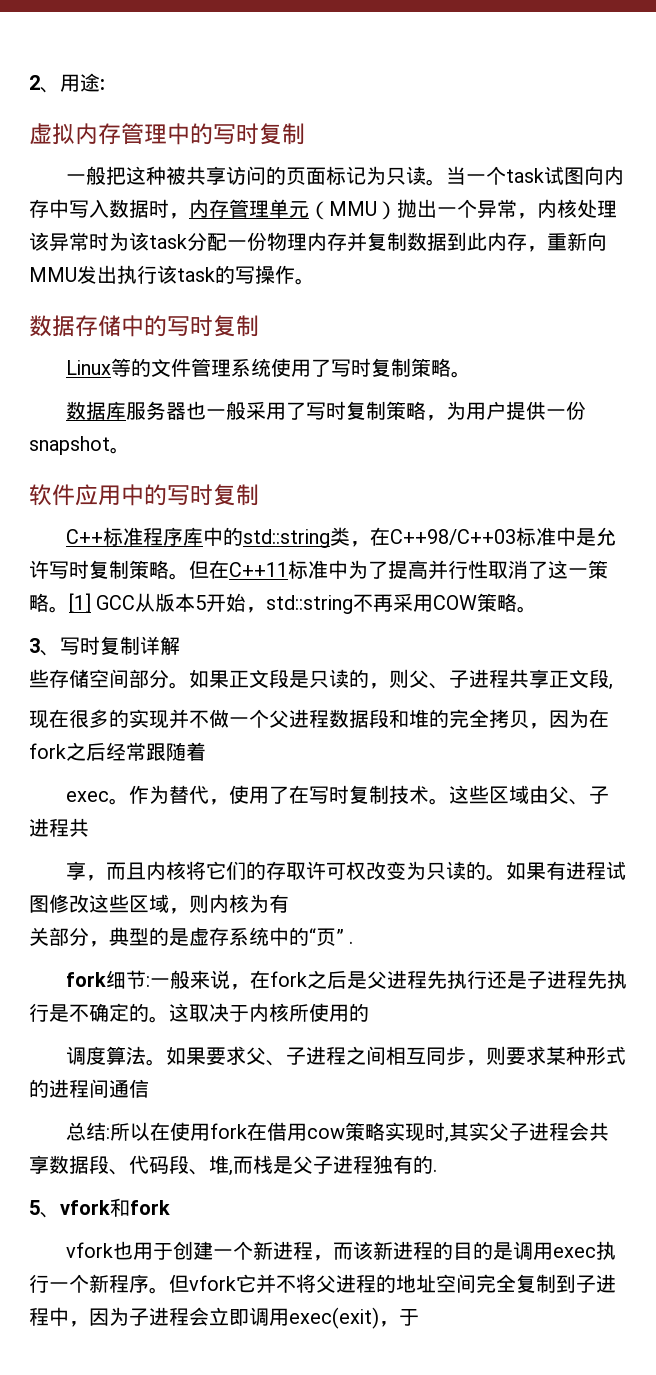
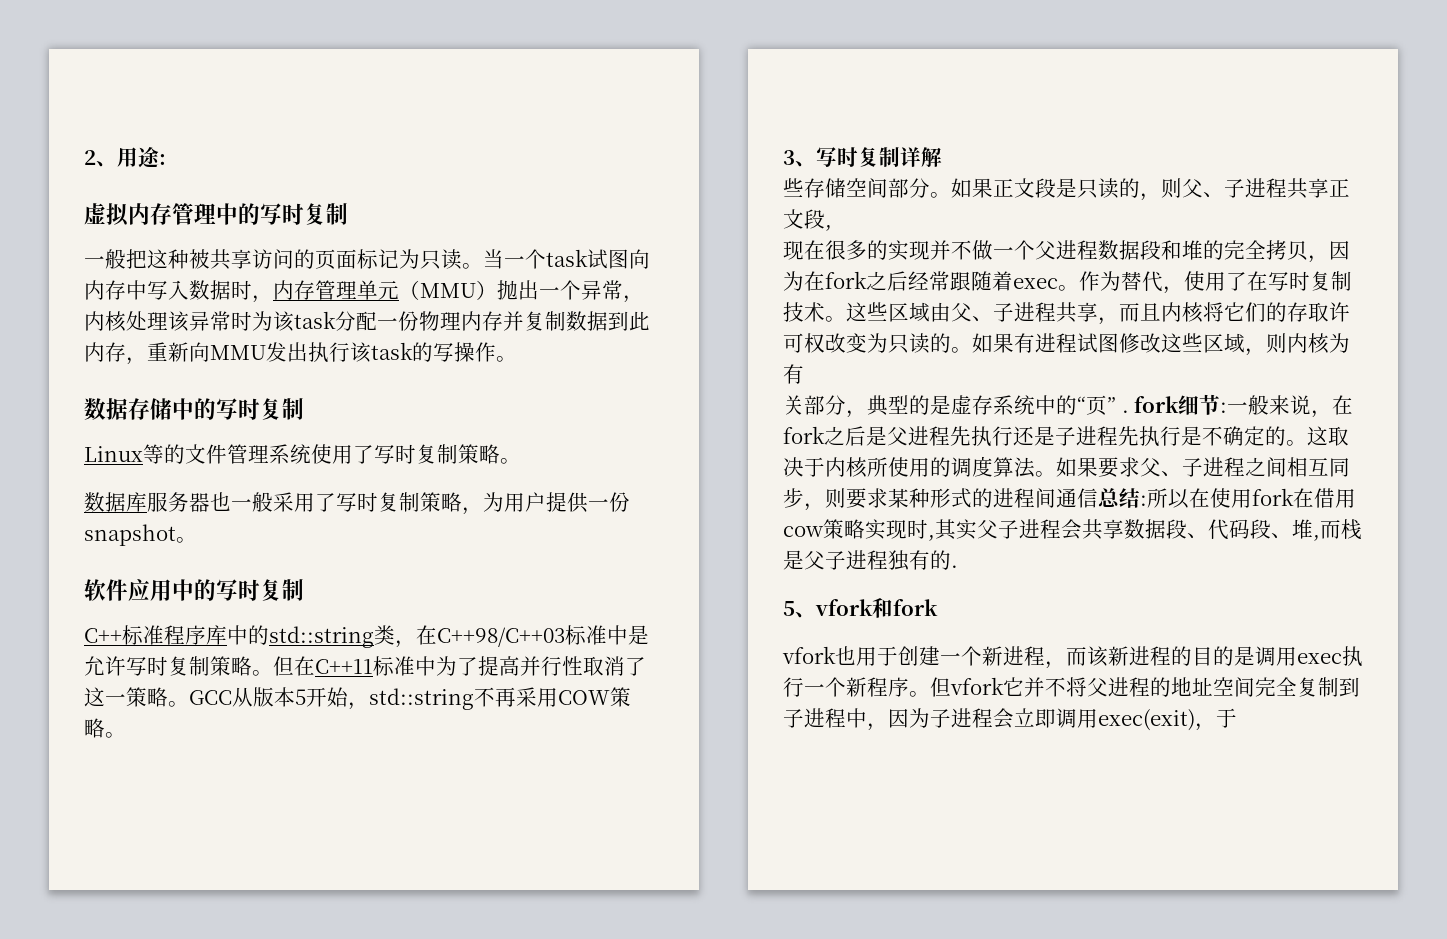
- [1] GCC从版本5开始，std::string不再采用COW策略。
+ GCC从版本5开始，std::string不再采用COW策略。
- 现在很多的实现并不做一个父进程数据段和堆的完全拷贝，因为在fork之后经常跟随着
- exec。
+ 现在很多的实现并不做一个父进程数据段和堆的完全拷贝，因为在fork之后经常跟随着exec。
- 这些区域由父、子进程共
- 享，而且内核将它们的存取许可权改变为只读的。
+ 这些区域由父、子进程共享，而且内核将它们的存取许可权改变为只读的。
- 关部分，典型的是虚存系统中的“页” .
- fork细节:一般来说，在fork之后是父进程先执行还是子进程先执行是不确定的。
+ 关部分，典型的是虚存系统中的“页” . fork细节:一般来说，在fork之后是父进程先执行还是子进程先执行是不确定的。
- 这取决于内核所使用的
- 调度算法。
+ 这取决于内核所使用的调度算法。
- 如果要求父、子进程之间相互同步，则要求某种形式的进程间通信
- 总结:所以在使用fork在借用cow策略实现时,其实父子进程会共享数据段、代码段、堆,而栈是父子进程独有的.
+ 如果要求父、子进程之间相互同步，则要求某种形式的进程间通信总结:所以在使用fork在借用cow策略实现时,其实父子进程会共享数据段、代码段、堆,而栈是父子进程独有的.

